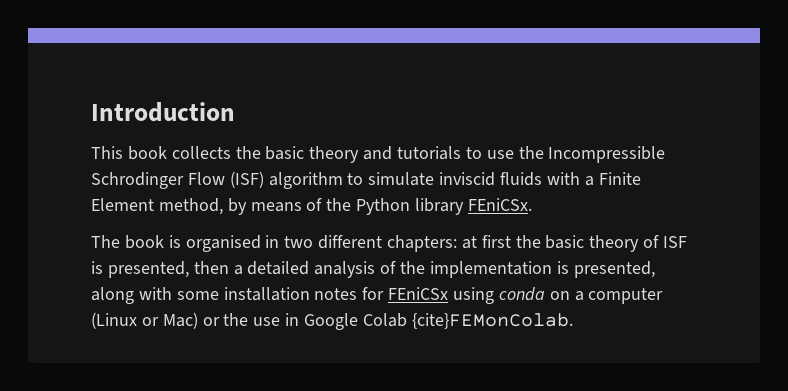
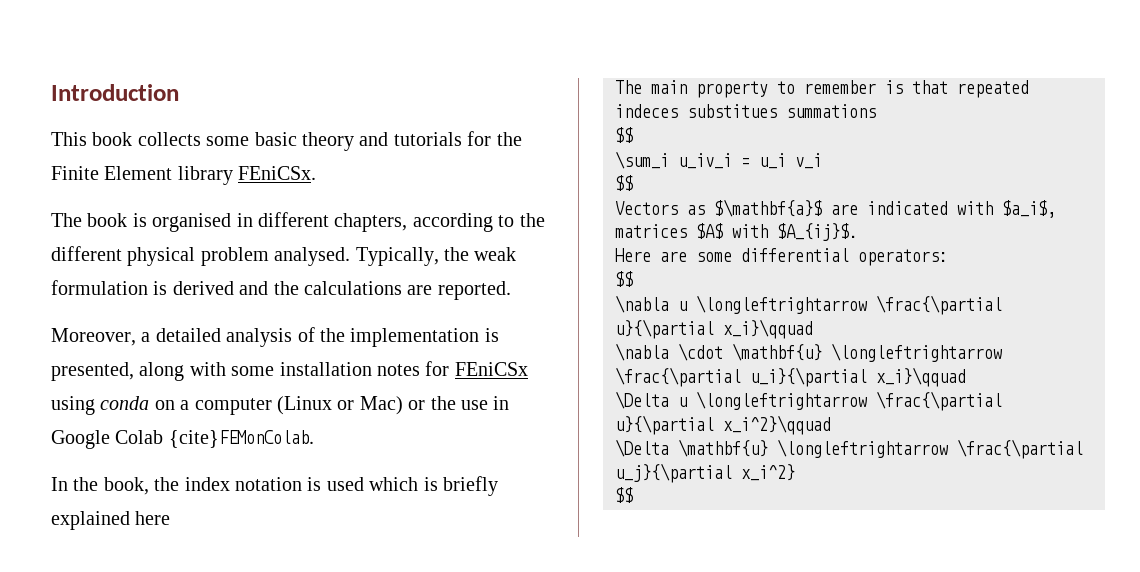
- This book collects the basic theory and tutorials to use the Incompressible Schrodinger Flow (ISF) algorithm to simulate inviscid fluids with a Finite Element method, by means of the Python library FEniCSx.
+ This book collects some basic theory and tutorials for the Finite Element library FEniCSx.
- The book is organised in two different chapters: at first the basic theory of ISF is presented, then a detailed analysis of the implementation is presented, along with some installation notes for FEniCSx using conda on a computer (Linux or Mac) or the use in Google Colab {cite}FEMonColab.
+ The book is organised in different chapters, according to the different physical problem analysed. Typically, the weak formulation is derived and the calculations are reported.
+ Moreover, a detailed analysis of the implementation is presented, along with some installation notes for FEniCSx using conda on a computer (Linux or Mac) or the use in Google Colab {cite}FEMonColab.
+ In the book, the index notation is used which is briefly explained here
+ The main property to remember is that repeated indeces substitues summations
+ $$
+ \sum_i u_iv_i = u_i v_i
+ $$
+ Vectors as $\mathbf{a}$ are indicated with $a_i$, matrices $A$ with $A_{ij}$.
+ Here are some differential operators:
+ $$
+ \nabla u \longleftrightarrow \frac{\partial u}{\partial x_i}\qquad
+ \nabla \cdot \mathbf{u} \longleftrightarrow \frac{\partial u_i}{\partial x_i}\qquad
+ \Delta u \longleftrightarrow \frac{\partial u}{\partial x_i^2}\qquad
+ \Delta \mathbf{u} \longleftrightarrow \frac{\partial u_j}{\partial x_i^2}
+ $$

